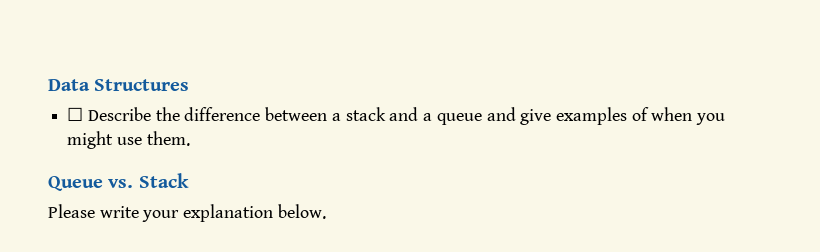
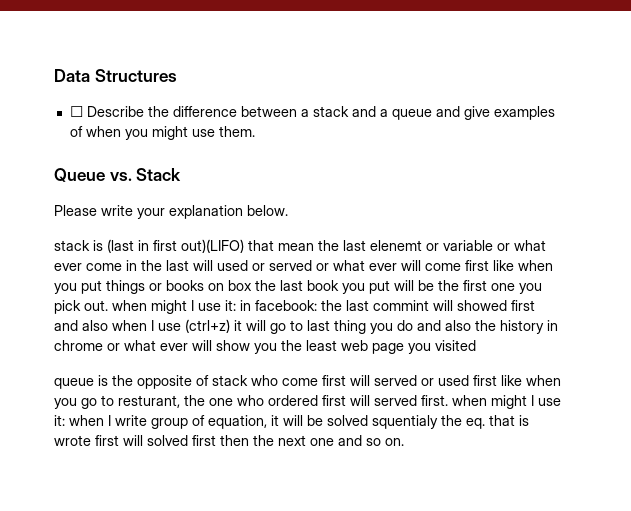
+ stack is (last in first out)(LIFO) that mean the last elenemt or variable or what ever come in the last will used or served or what ever will come first like when you put things or books on box the last book you put will be the first one you pick out. when might I use it: in facebook: the last commint will showed first and also when I use (ctrl+z) it will go to last thing you do and also the history in chrome or what ever will show you the least web page you visited
+ queue is the opposite of stack who come first will served or used first like when you go to resturant, the one who ordered first will served first. when might I use it: when I write group of equation, it will be solved squentialy the eq. that is wrote first will solved first then the next one and so on.

